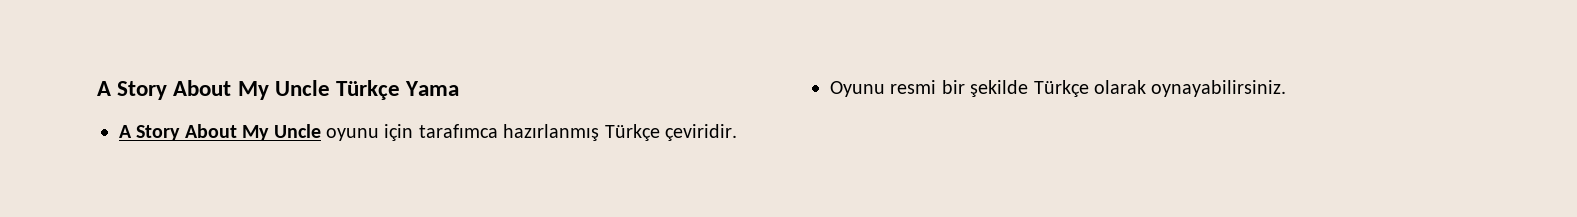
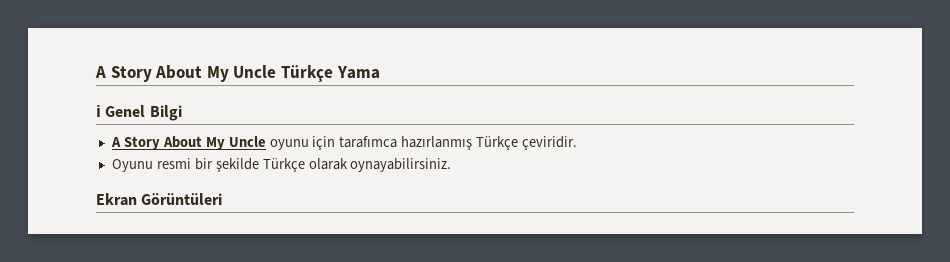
+ ℹ Genel Bilgi
+ Ekran Görüntüleri

